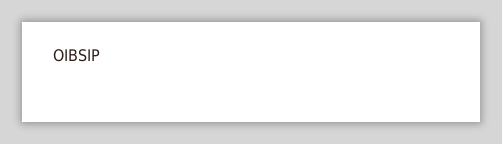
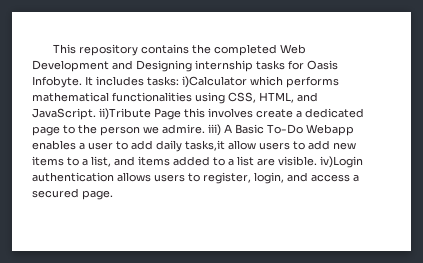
- OIBSIP
+ This repository contains the completed Web Development and Designing internship tasks for Oasis Infobyte. It includes tasks: i)Calculator which performs mathematical functionalities using CSS, HTML, and JavaScript. ii)Tribute Page this involves create a dedicated page to the person we admire. iii) A Basic To-Do Webapp enables a user to add daily tasks,it allow users to add new items to a list, and items added to a list are visible. iv)Login authentication allows users to register, login, and access a secured page.

